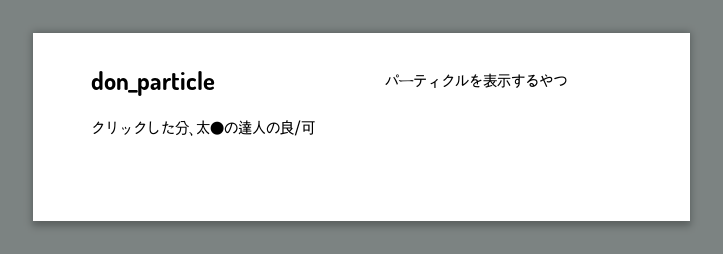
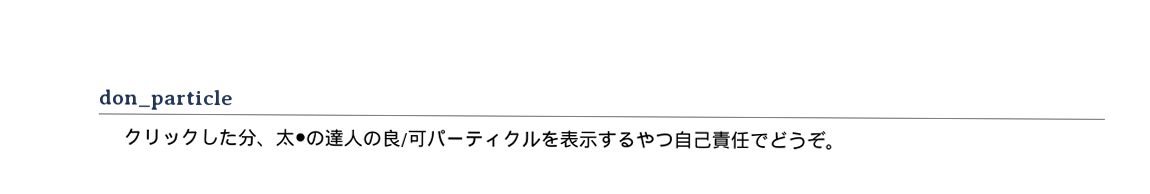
- クリックした分、太●の達人の良/可パーティクルを表示するやつ
+ クリックした分、太●の達人の良/可パーティクルを表示するやつ自己責任でどうぞ。

